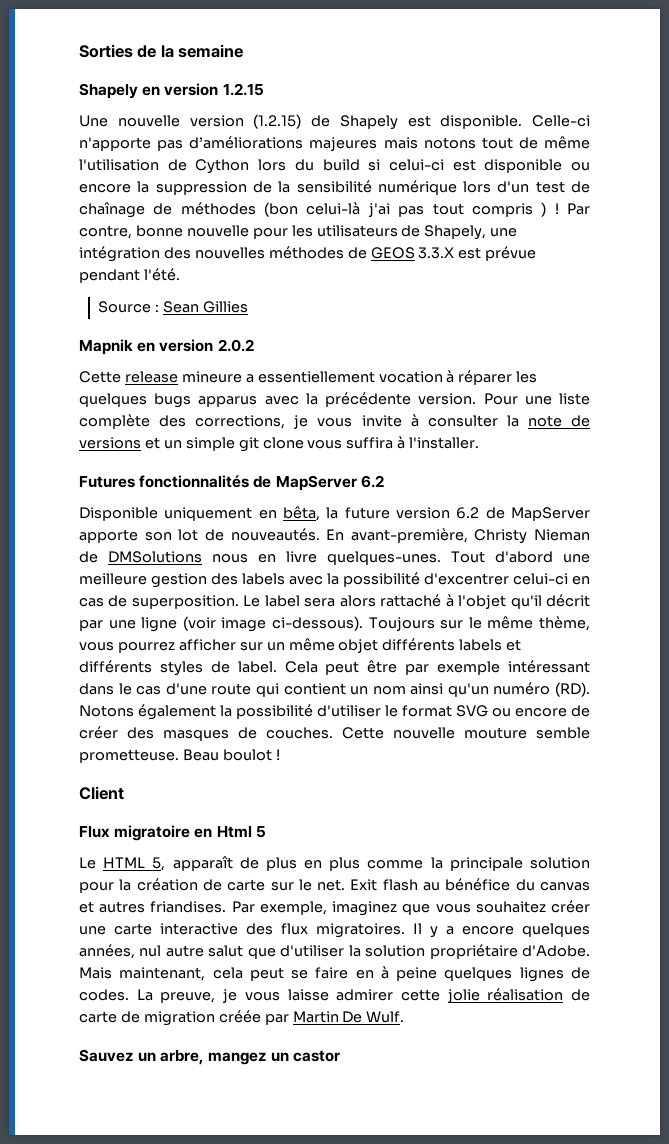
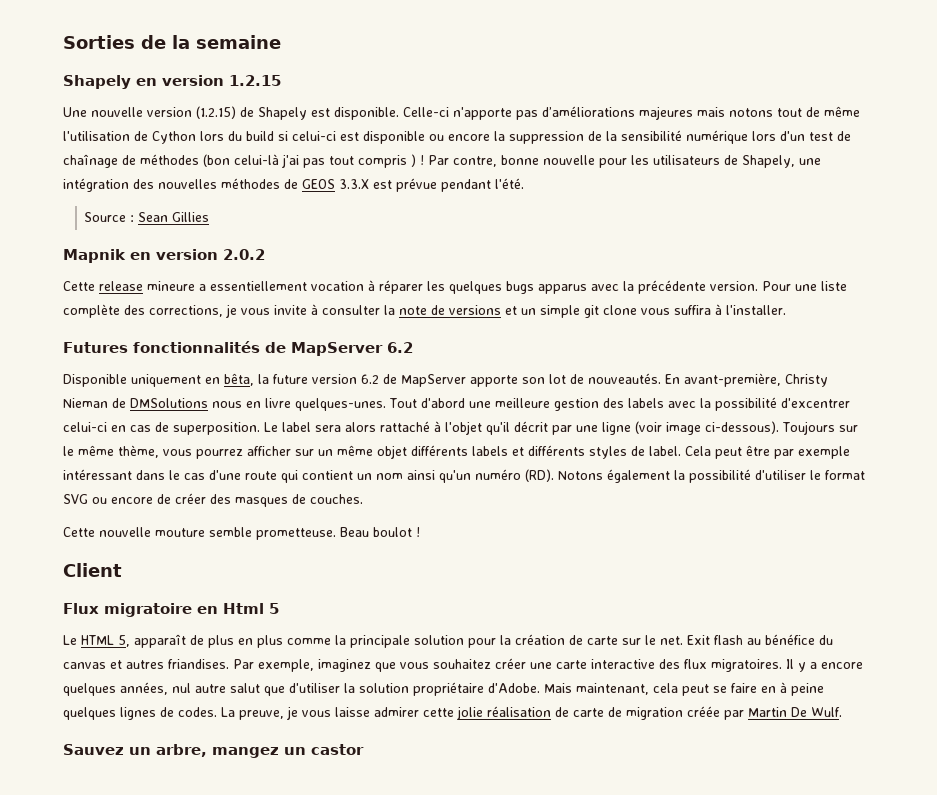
- Cela peut être par exemple intéressant dans le cas d'une route qui contient un nom ainsi qu'un numéro (RD). Notons également la possibilité d'utiliser le format SVG ou encore de créer des masques de couches. Cette nouvelle mouture semble prometteuse.
+ Cela peut être par exemple intéressant dans le cas d'une route qui contient un nom ainsi qu'un numéro (RD). Notons également la possibilité d'utiliser le format SVG ou encore de créer des masques de couches.
+ Cette nouvelle mouture semble prometteuse.

